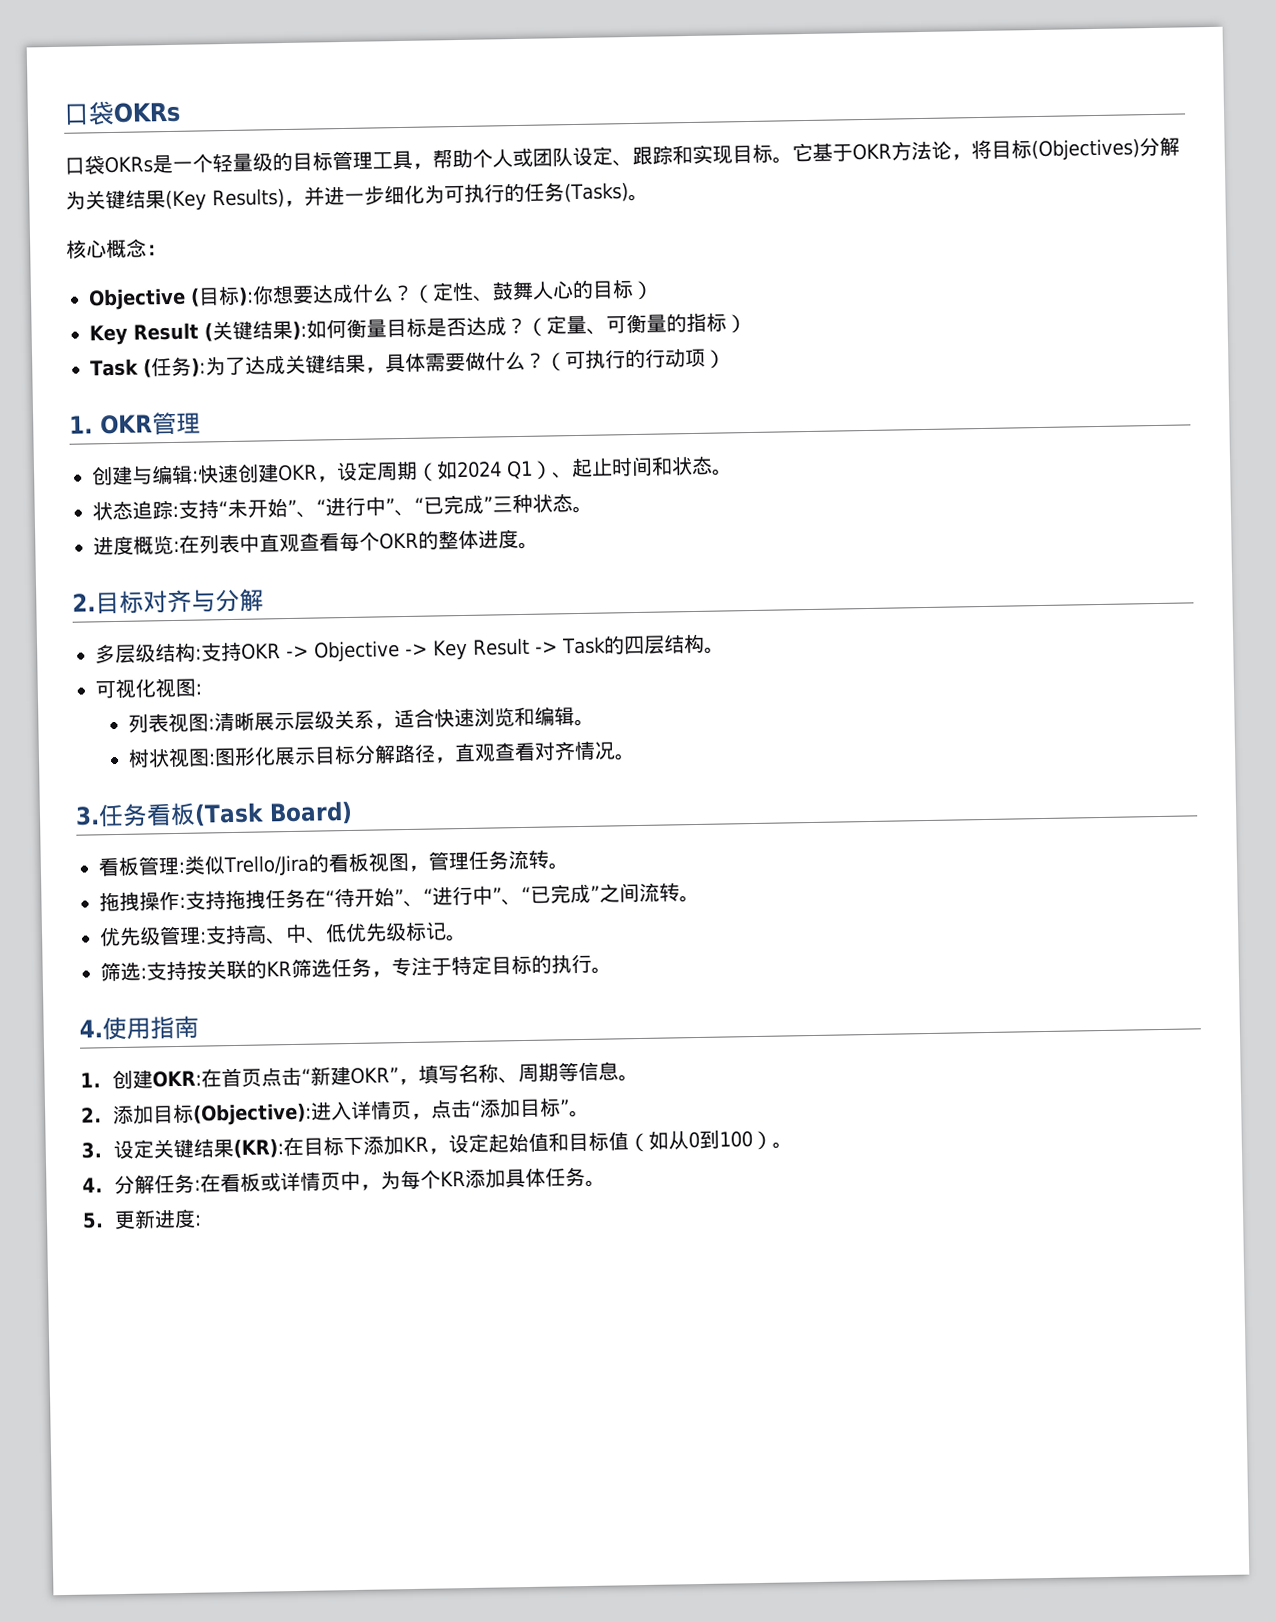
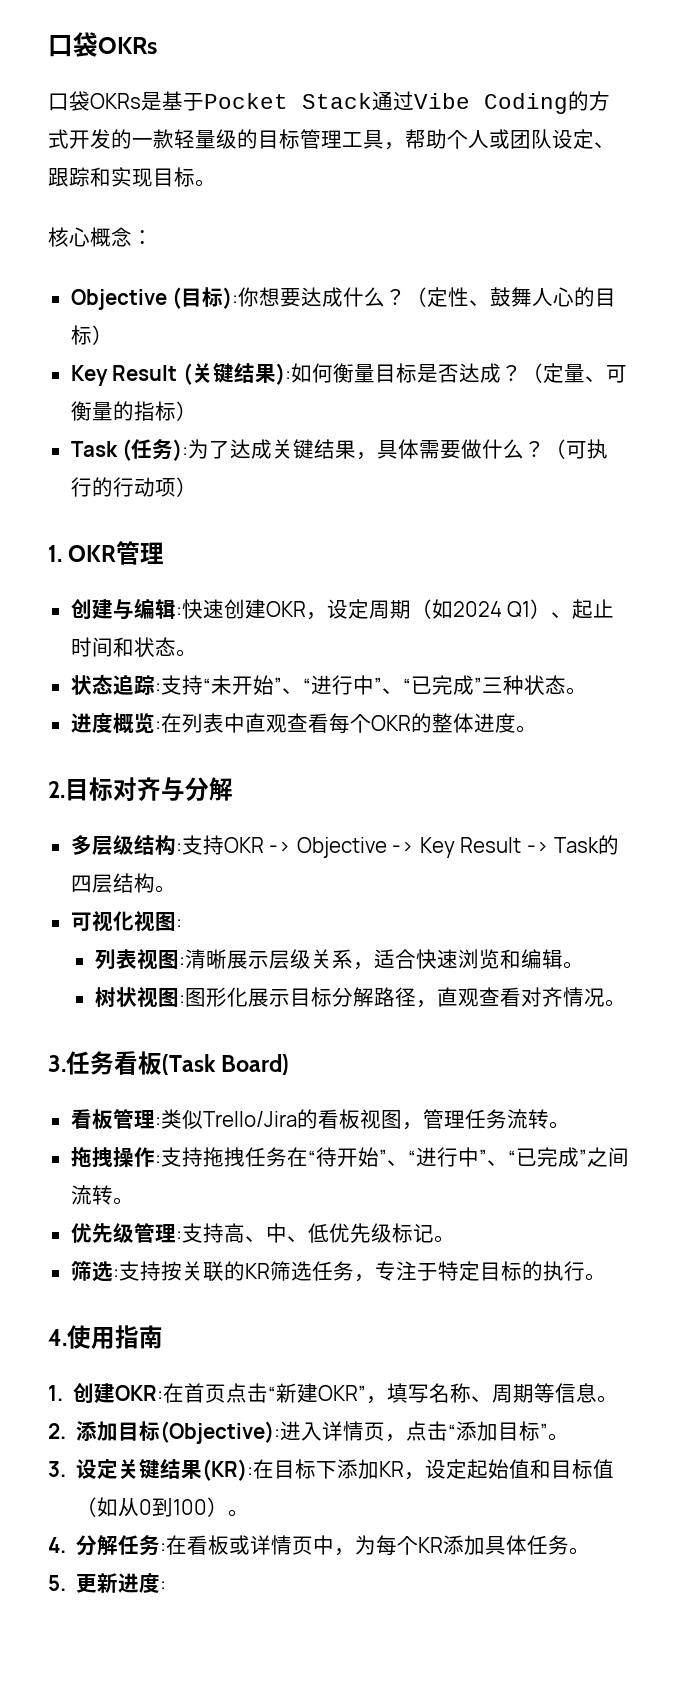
- 口袋OKRs是一个轻量级的目标管理工具，帮助个人或团队设定、跟踪和实现目标。它基于OKR方法论，将目标(Objectives)分解为关键结果(Key Results)，并进一步细化为可执行的任务(Tasks)。
+ 口袋OKRs是基于Pocket Stack通过Vibe Coding的方式开发的一款轻量级的目标管理工具，帮助个人或团队设定、跟踪和实现目标。

